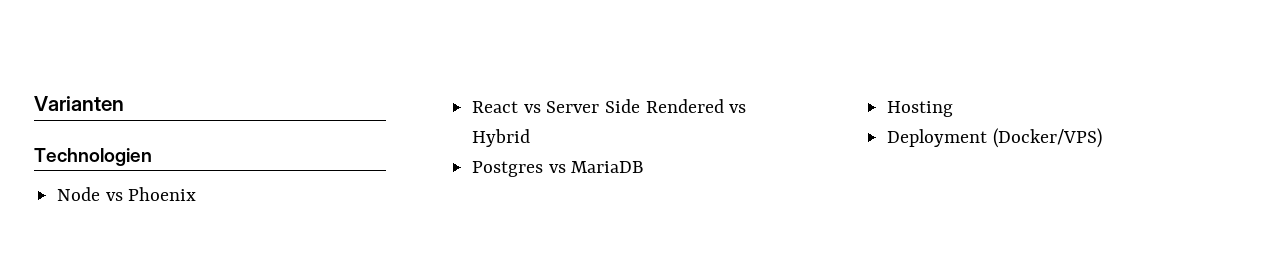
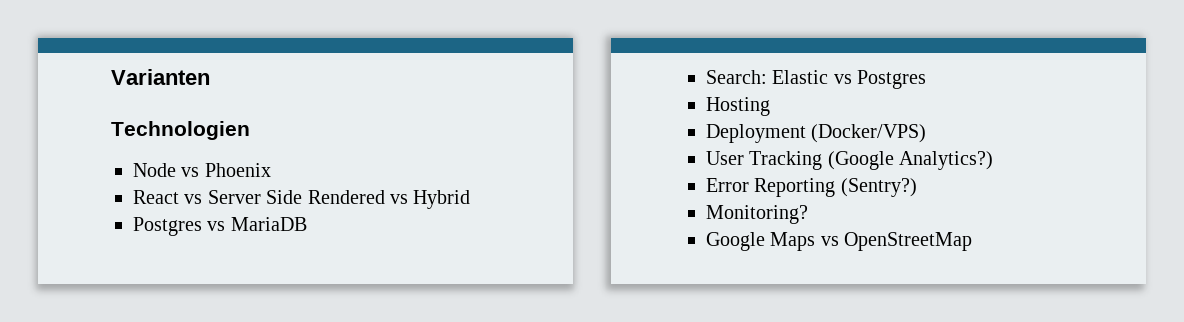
+ Search: Elastic vs Postgres
+ User Tracking (Google Analytics?)
+ Error Reporting (Sentry?)
+ Monitoring?
+ Google Maps vs OpenStreetMap

